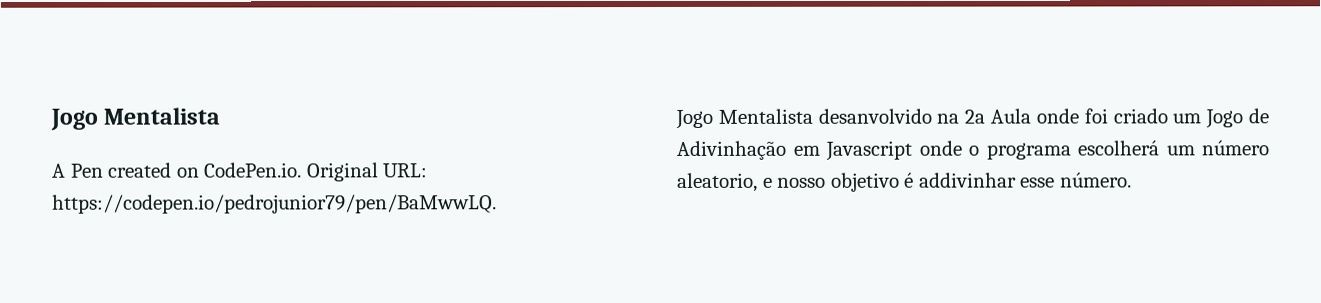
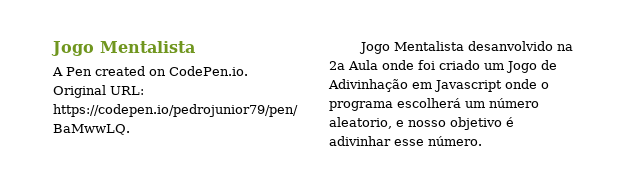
- Jogo Mentalista desanvolvido na 2a Aula onde foi criado um Jogo de Adivinhação em Javascript onde o programa escolherá um número aleatorio, e nosso objetivo é addivinhar esse número.
+ Jogo Mentalista desanvolvido na 2a Aula onde foi criado um Jogo de Adivinhação em Javascript onde o programa escolherá um número aleatorio, e nosso objetivo é adivinhar esse número.

